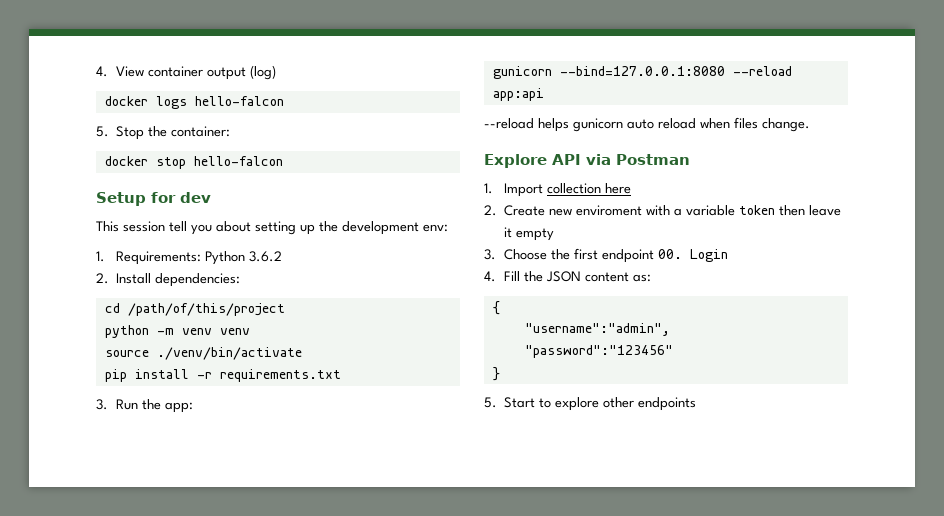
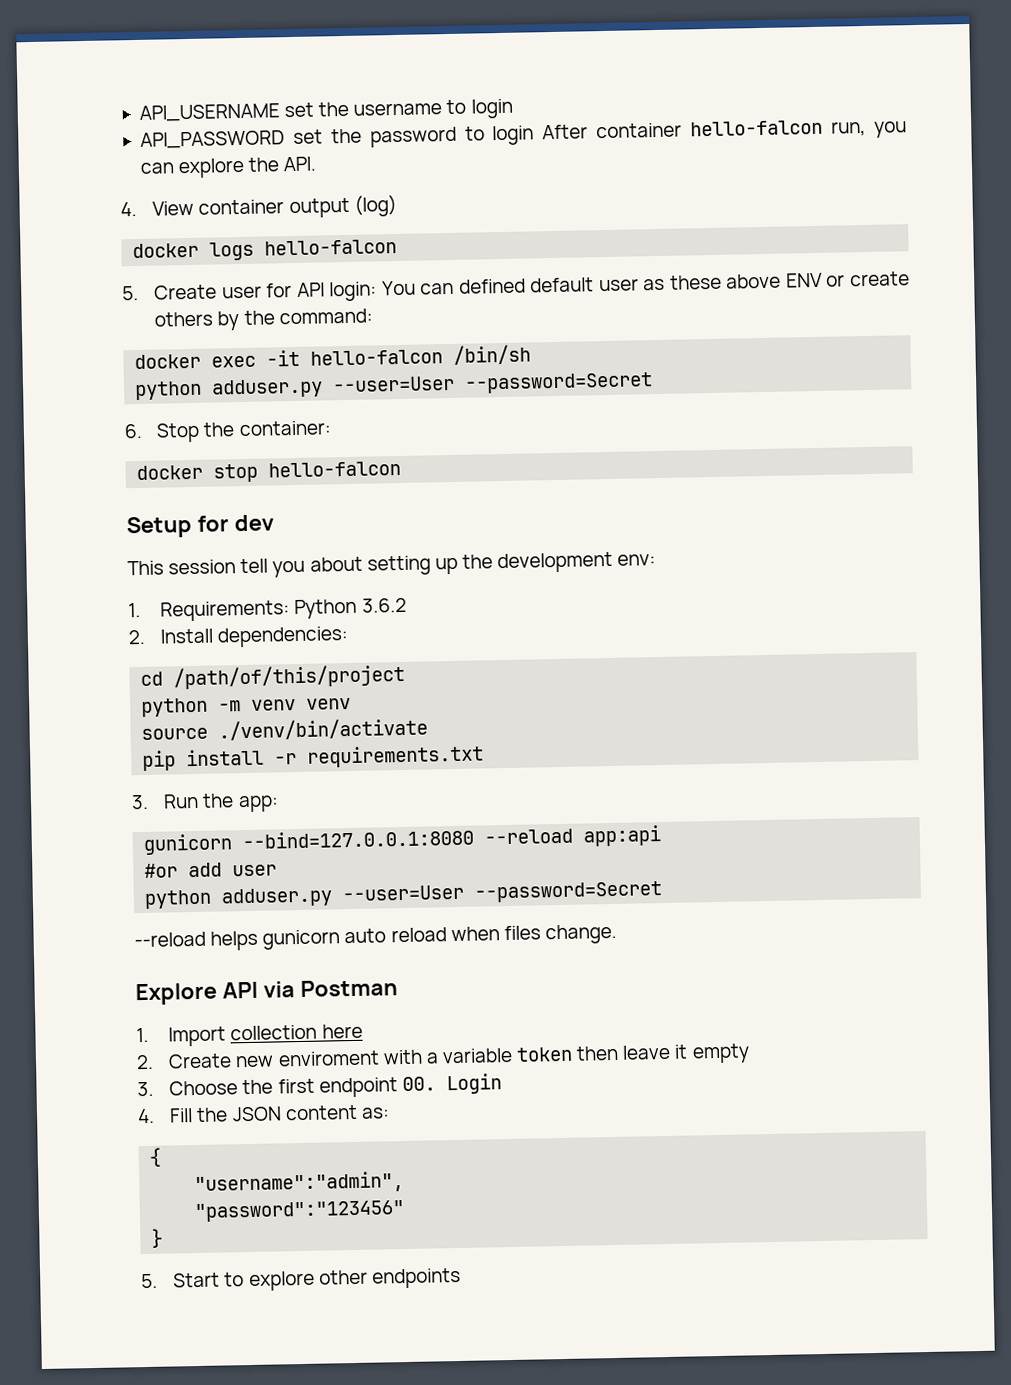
+ API_USERNAME set the username to login
+ API_PASSWORD set the password to login After container hello-falcon run, you can explore the API.
- 5. Stop the container:
+ 5. Create user for API login: You can defined default user as these above ENV or create others by the command:
+ docker exec -it hello-falcon /bin/sh
+ python adduser.py --user=User --password=Secret
+ 6. Stop the container:
+ #or add user
+ python adduser.py --user=User --password=Secret

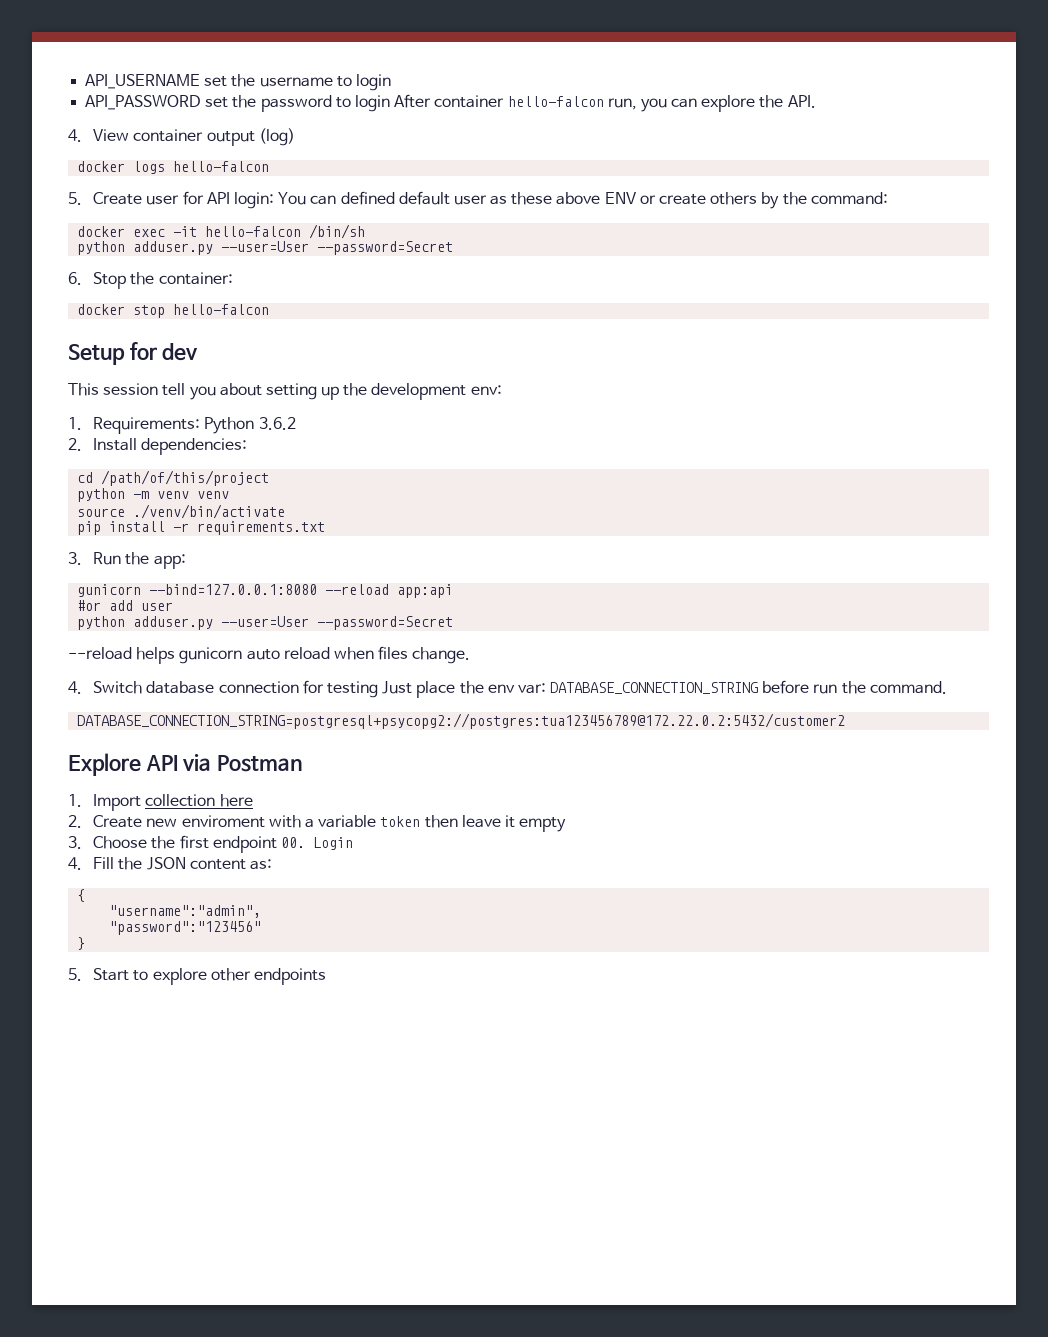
+ 4. Switch database connection for testing Just place the env var: DATABASE_CONNECTION_STRING before run the command.
+ DATABASE_CONNECTION_STRING=postgresql+psycopg2://postgres:tua123456789@172.22.0.2:5432/customer2

